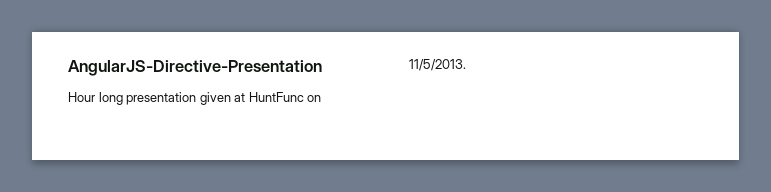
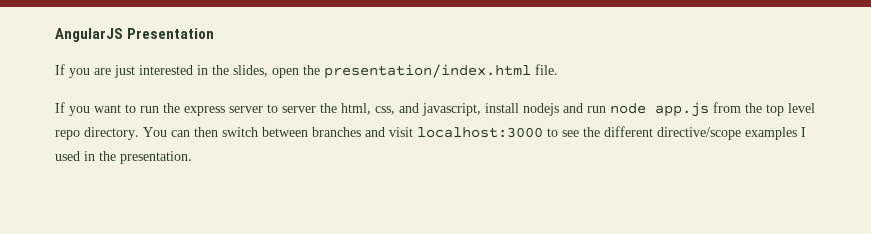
- AngularJS-Directive-Presentation
- Hour long presentation given at HuntFunc on 11/5/2013.
+ AngularJS Presentation
+ If you are just interested in the slides, open the presentation/index.html file.
+ If you want to run the express server to server the html, css, and javascript, install nodejs and run node app.js from the top level repo directory. You can then switch between branches and visit localhost:3000 to see the different directive/scope examples I used in the presentation.

